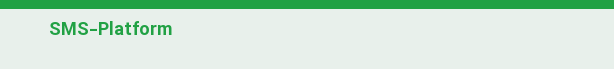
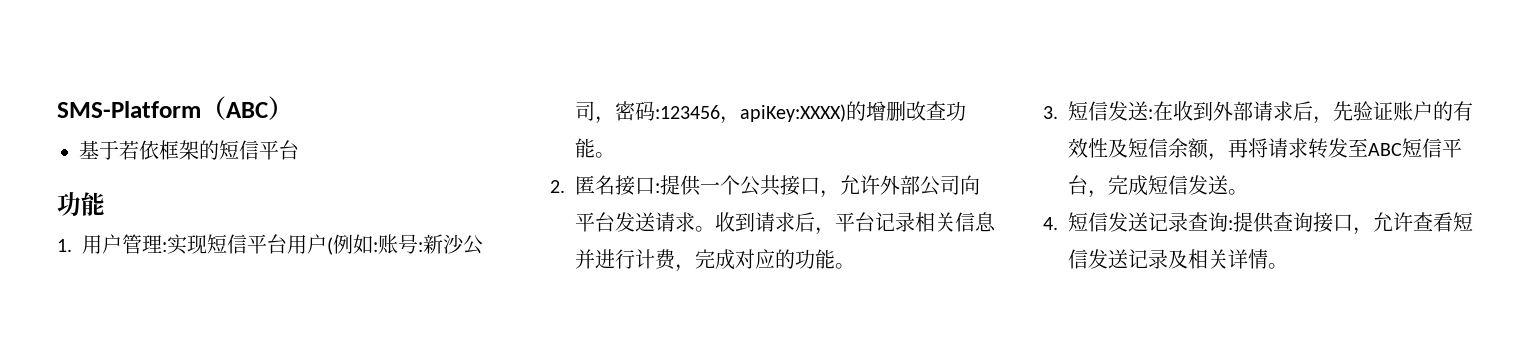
- SMS-Platform
+ SMS-Platform（ABC）
+ 基于若依框架的短信平台
+ 功能
+ 1.用户管理:实现短信平台用户(例如:账号:新沙公司，密码:123456，apiKey:XXXX)的增删改查功能。
+ 2.匿名接口:提供一个公共接口，允许外部公司向平台发送请求。收到请求后，平台记录相关信息并进行计费，完成对应的功能。
+ 3.短信发送:在收到外部请求后，先验证账户的有效性及短信余额，再将请求转发至ABC短信平台，完成短信发送。
+ 4.短信发送记录查询:提供查询接口，允许查看短信发送记录及相关详情。

